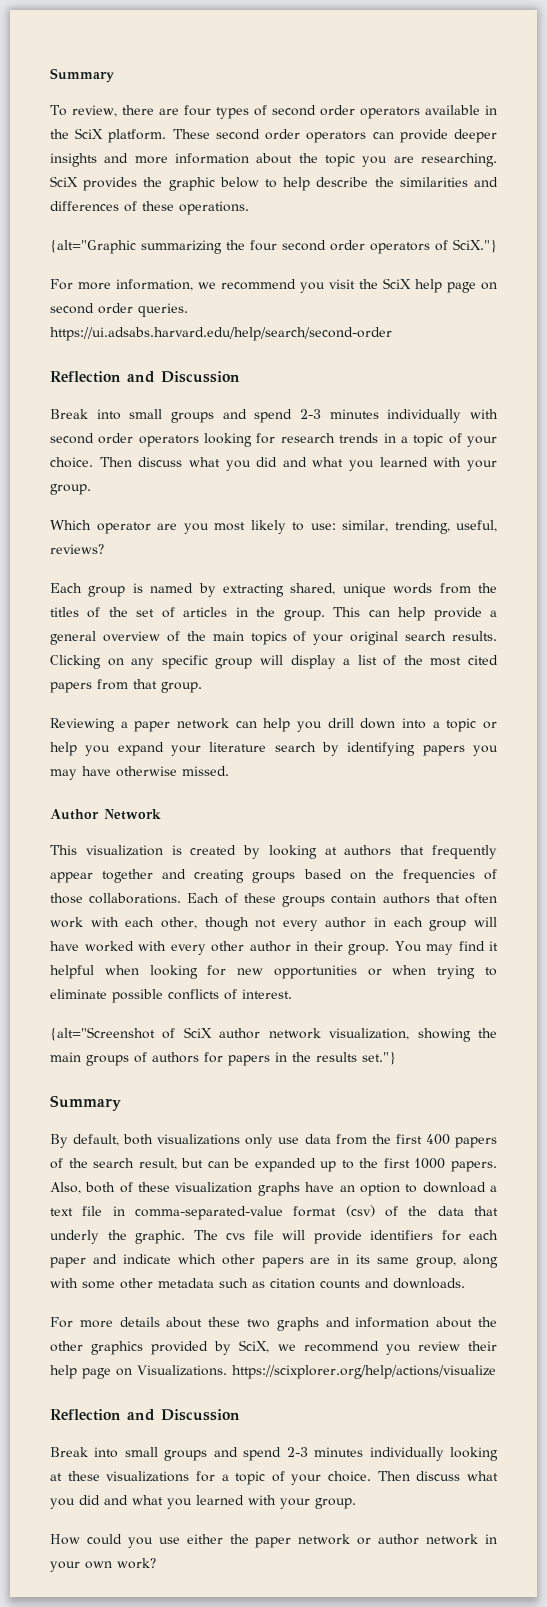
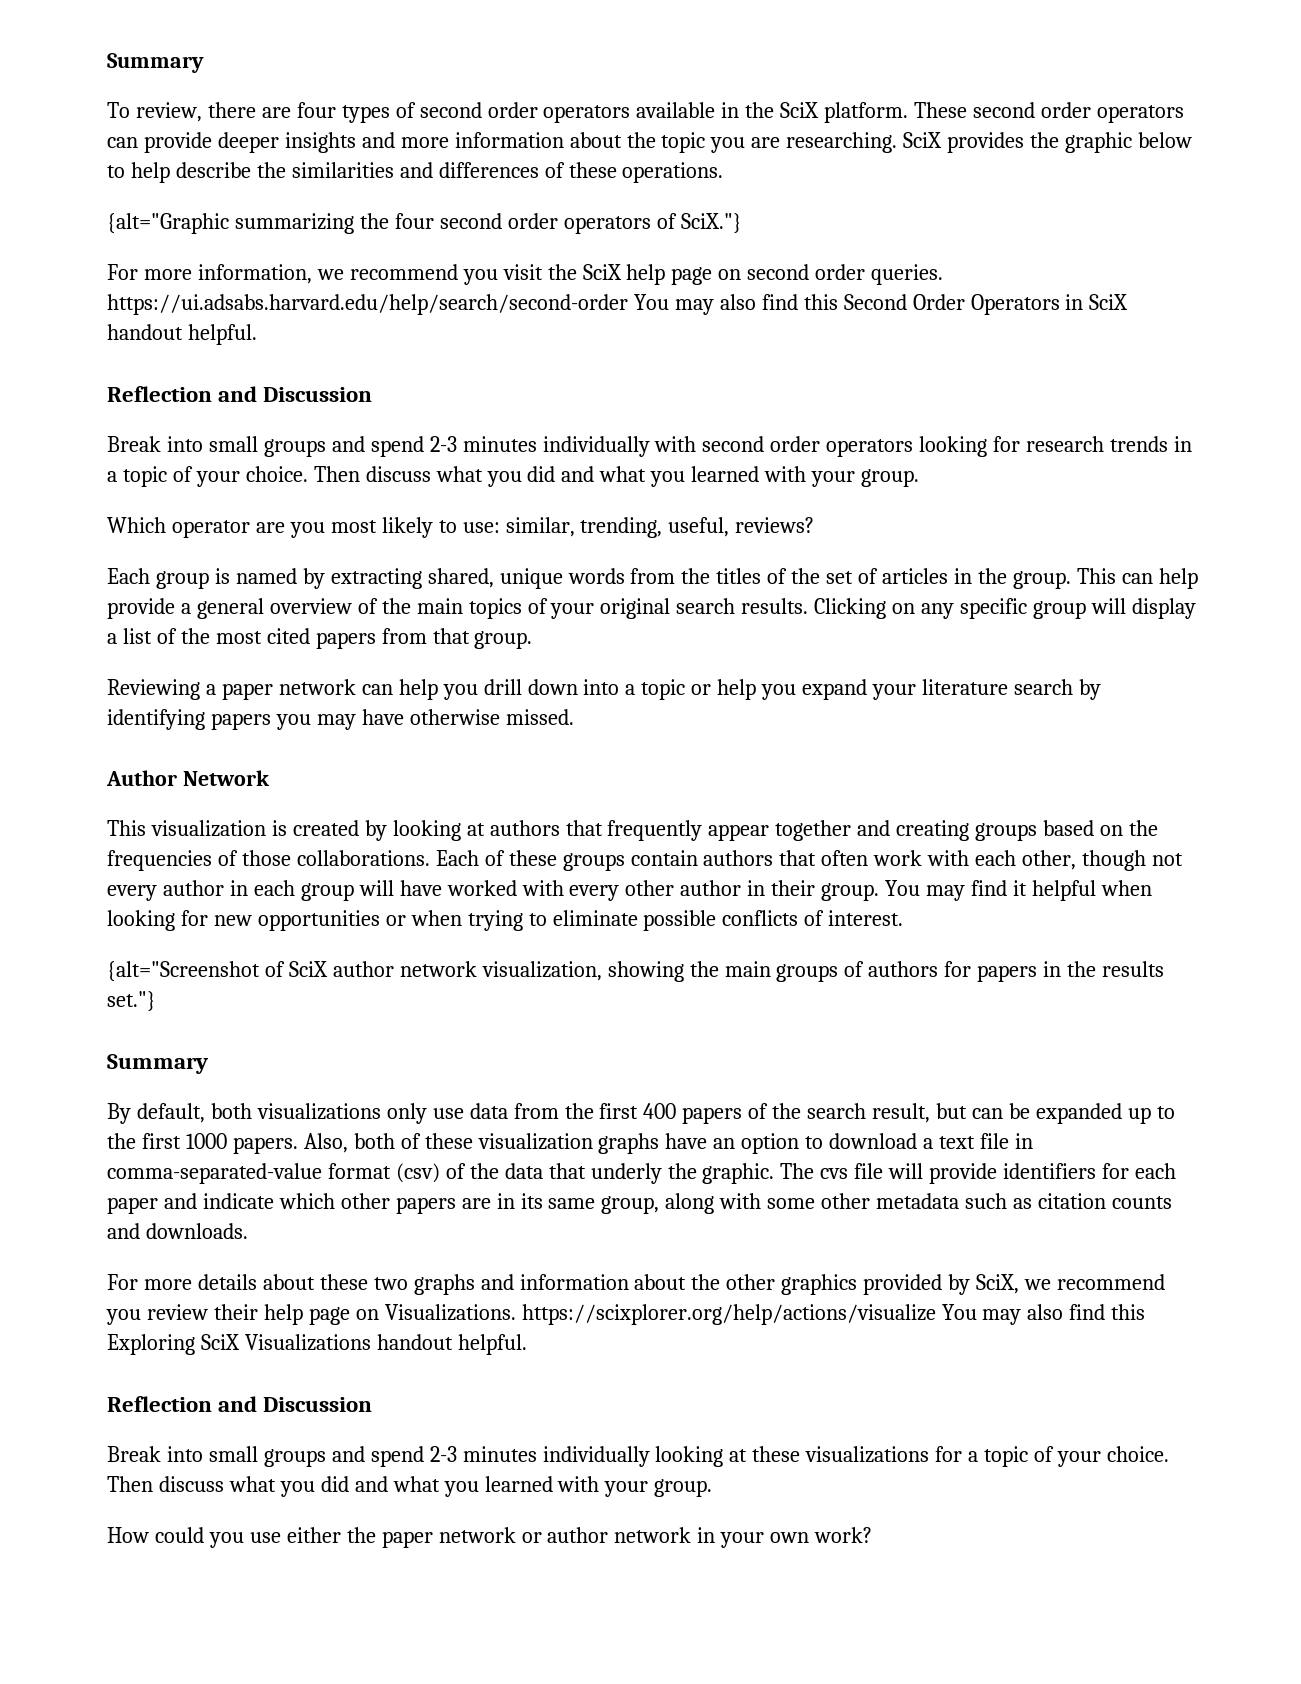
- For more information, we recommend you visit the SciX help page on second order queries. https://ui.adsabs.harvard.edu/help/search/second-order
+ For more information, we recommend you visit the SciX help page on second order queries. https://ui.adsabs.harvard.edu/help/search/second-order You may also find this Second Order Operators in SciX handout helpful.
- For more details about these two graphs and information about the other graphics provided by SciX, we recommend you review their help page on Visualizations. https://scixplorer.org/help/actions/visualize
+ For more details about these two graphs and information about the other graphics provided by SciX, we recommend you review their help page on Visualizations. https://scixplorer.org/help/actions/visualize You may also find this Exploring SciX Visualizations handout helpful.

